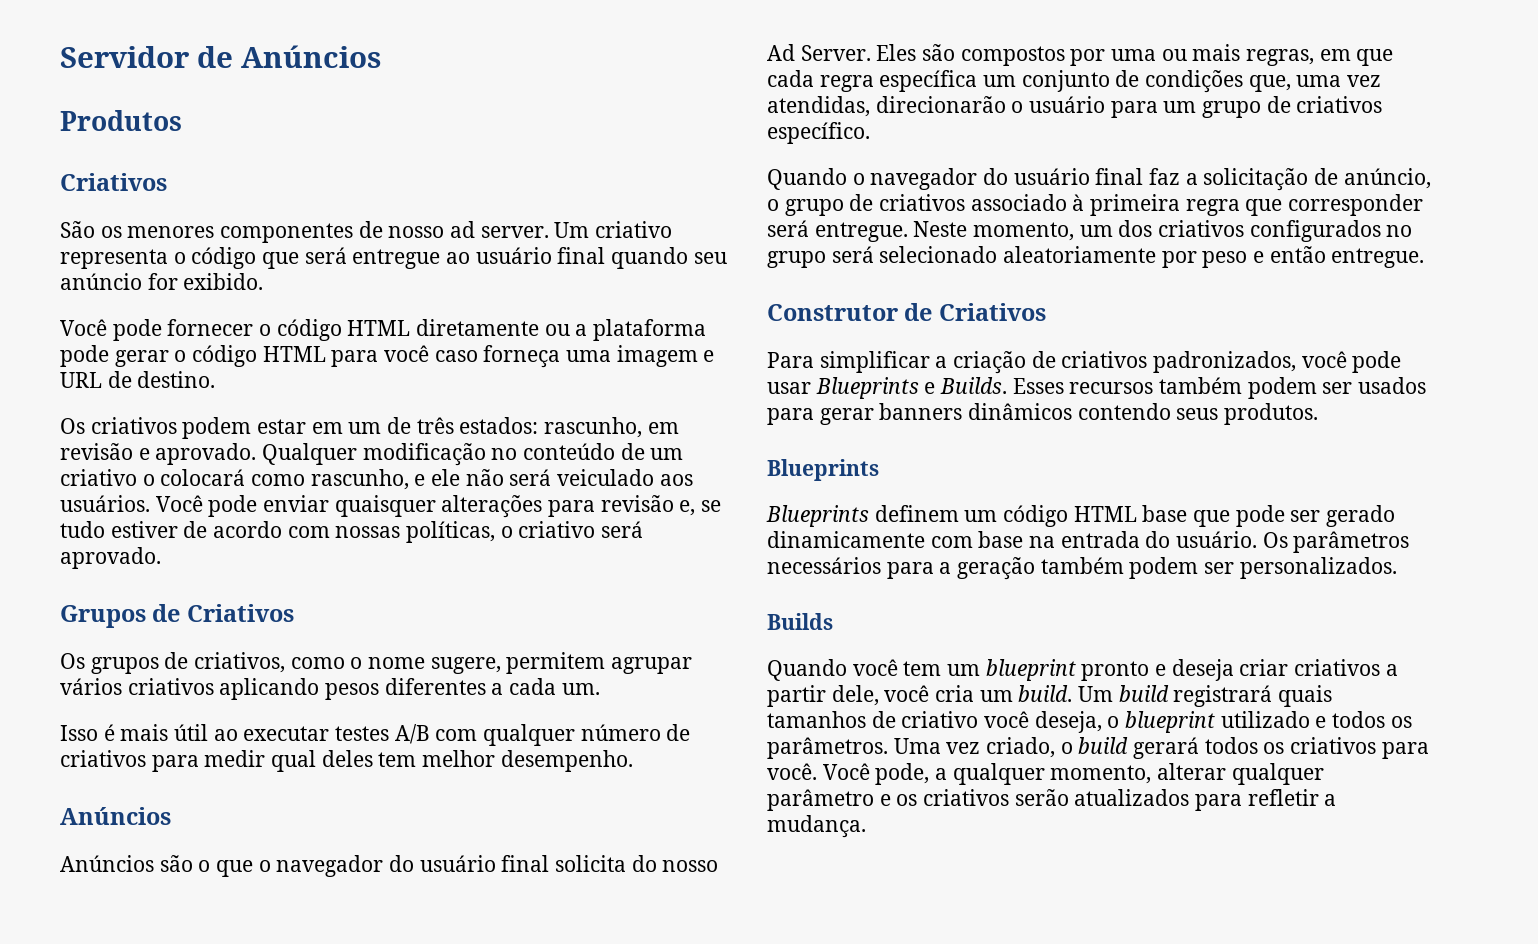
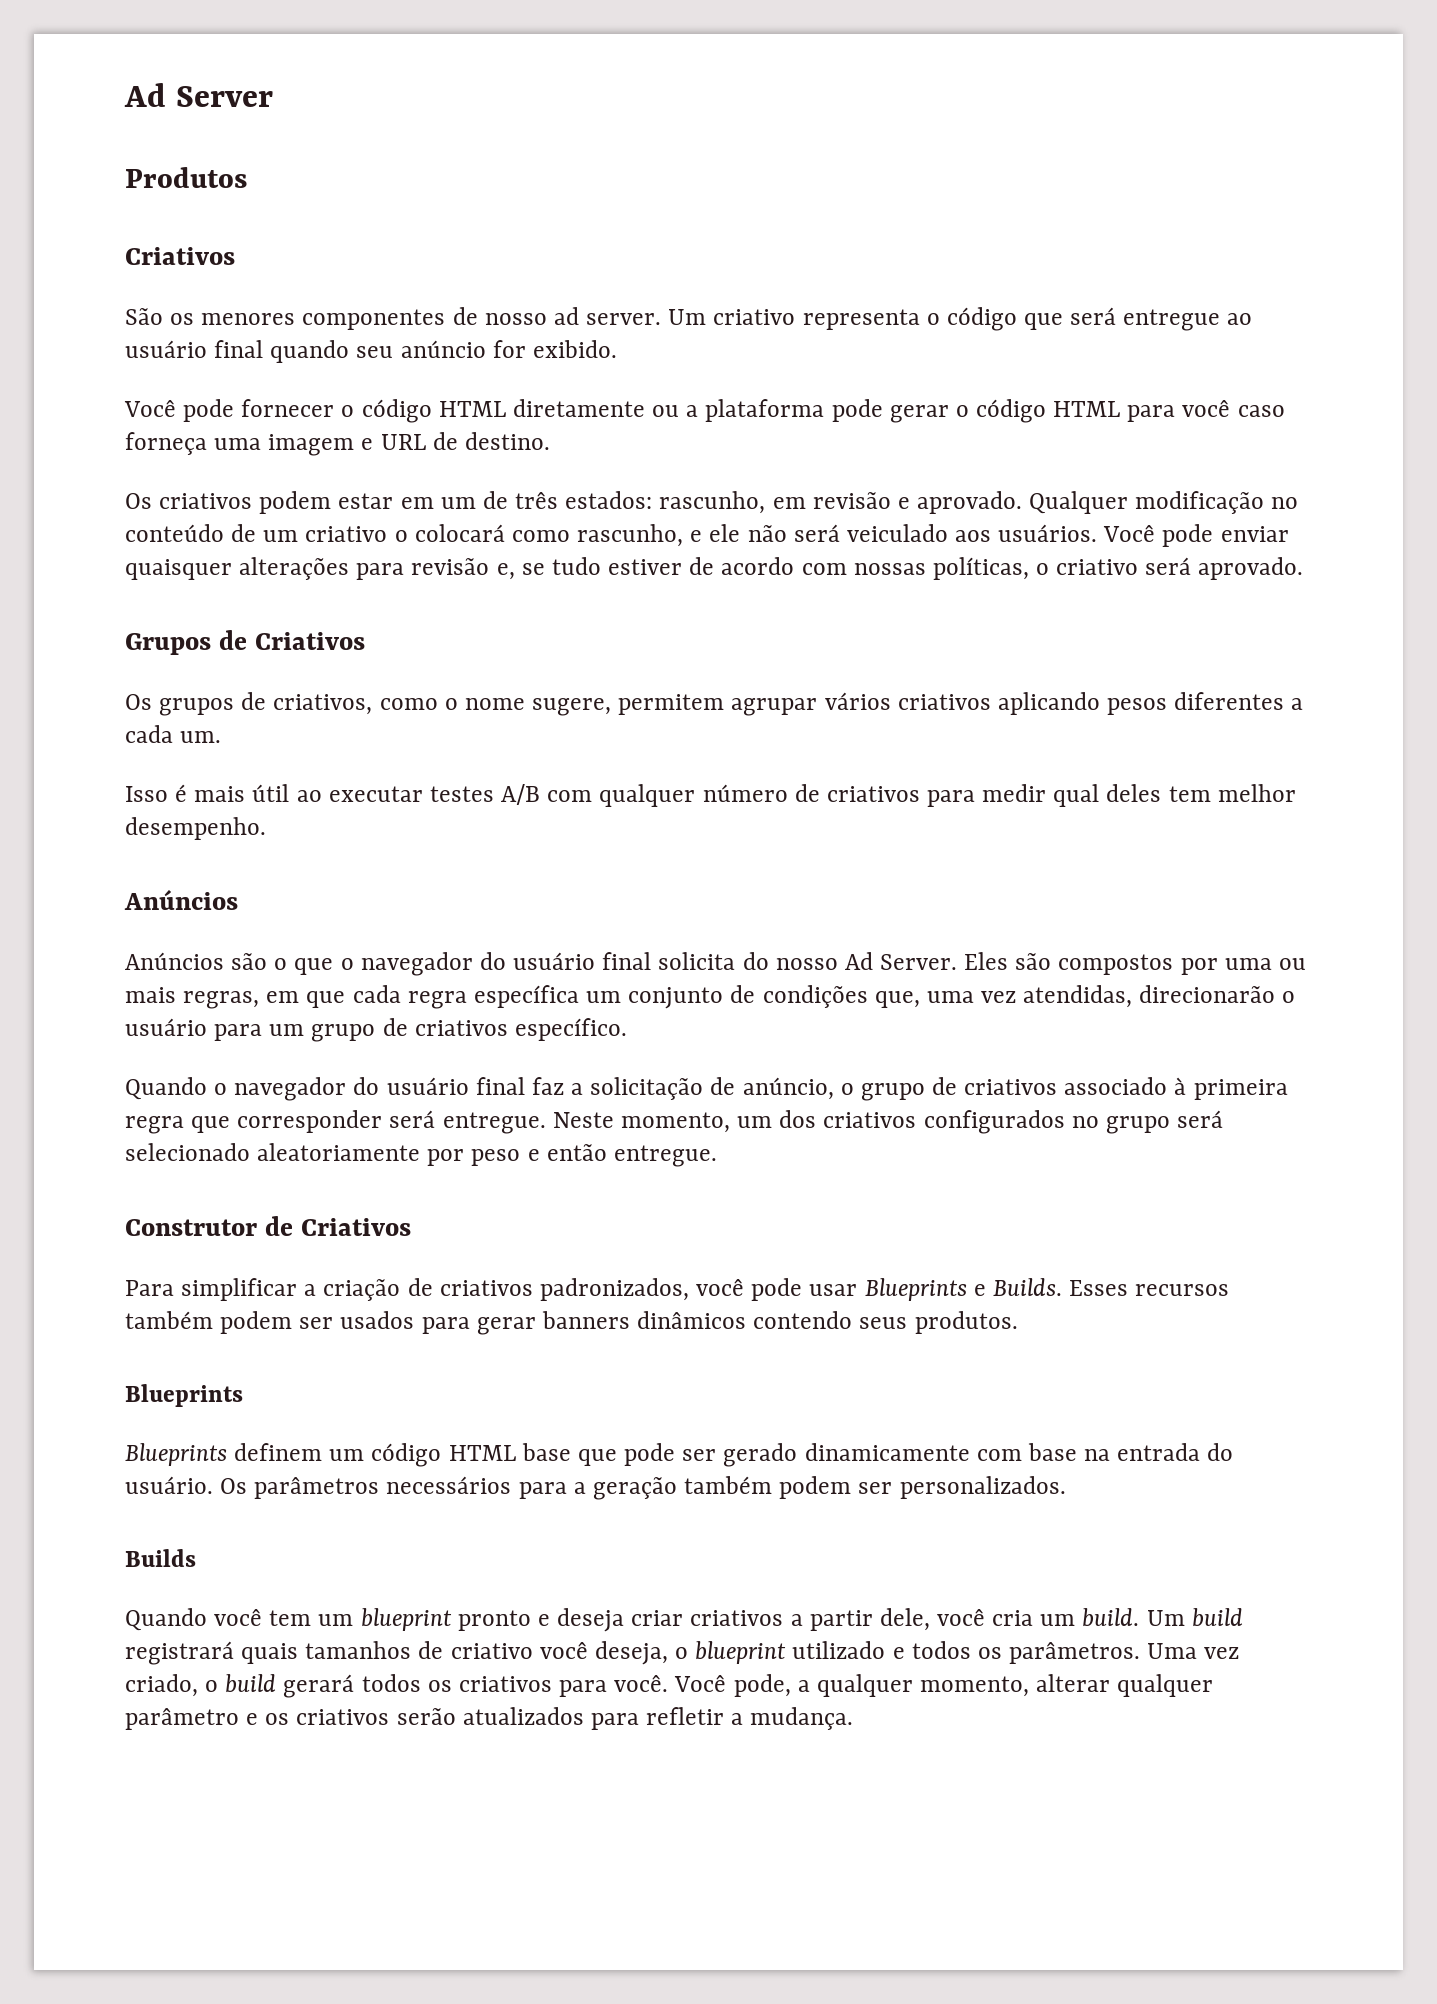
- Servidor de Anúncios
+ Ad Server

